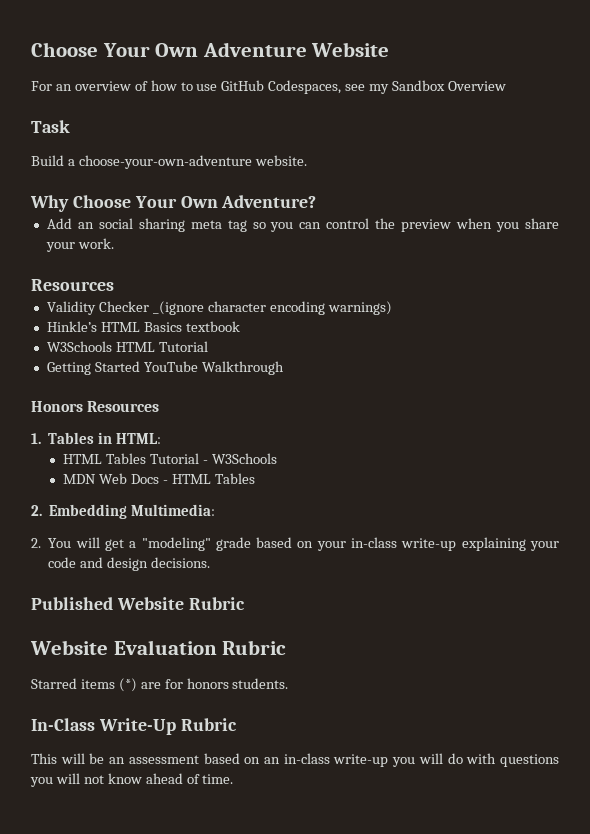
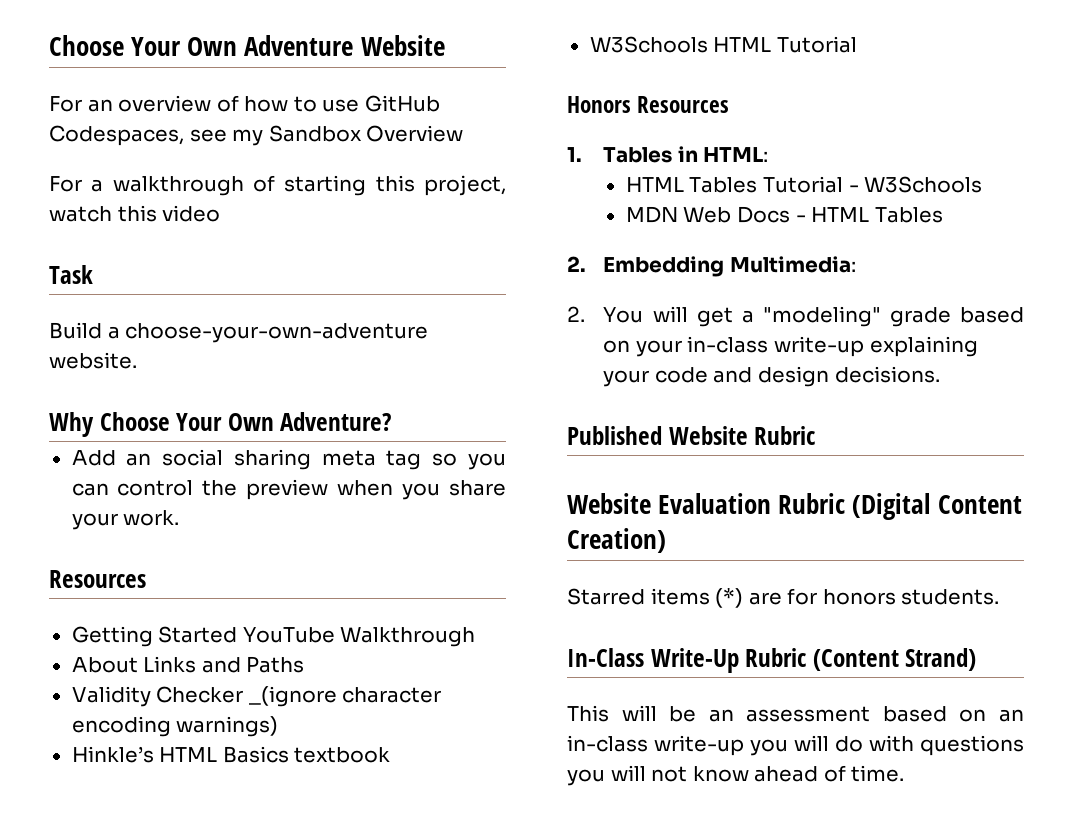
+ For a walkthrough of starting this project, watch this video
+ Getting Started YouTube Walkthrough
+ About Links and Paths
- Getting Started YouTube Walkthrough
- Website Evaluation Rubric
+ Website Evaluation Rubric (Digital Content Creation)
- In-Class Write-Up Rubric
+ In-Class Write-Up Rubric (Content Strand)

